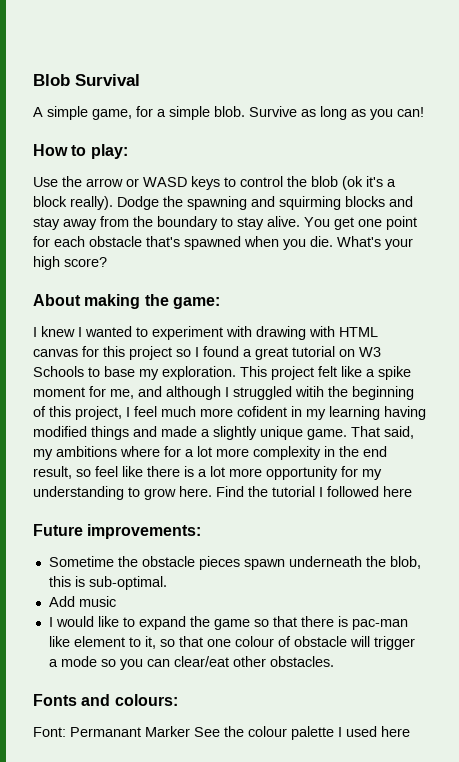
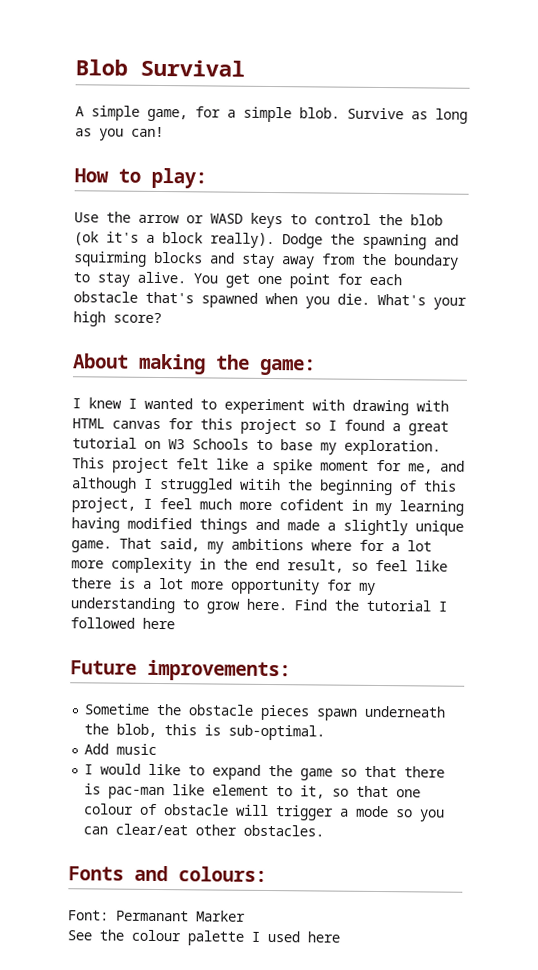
- Font: Permanant Marker See the colour palette I used here
+ Font: Permanant Marker
+ See the colour palette I used here

